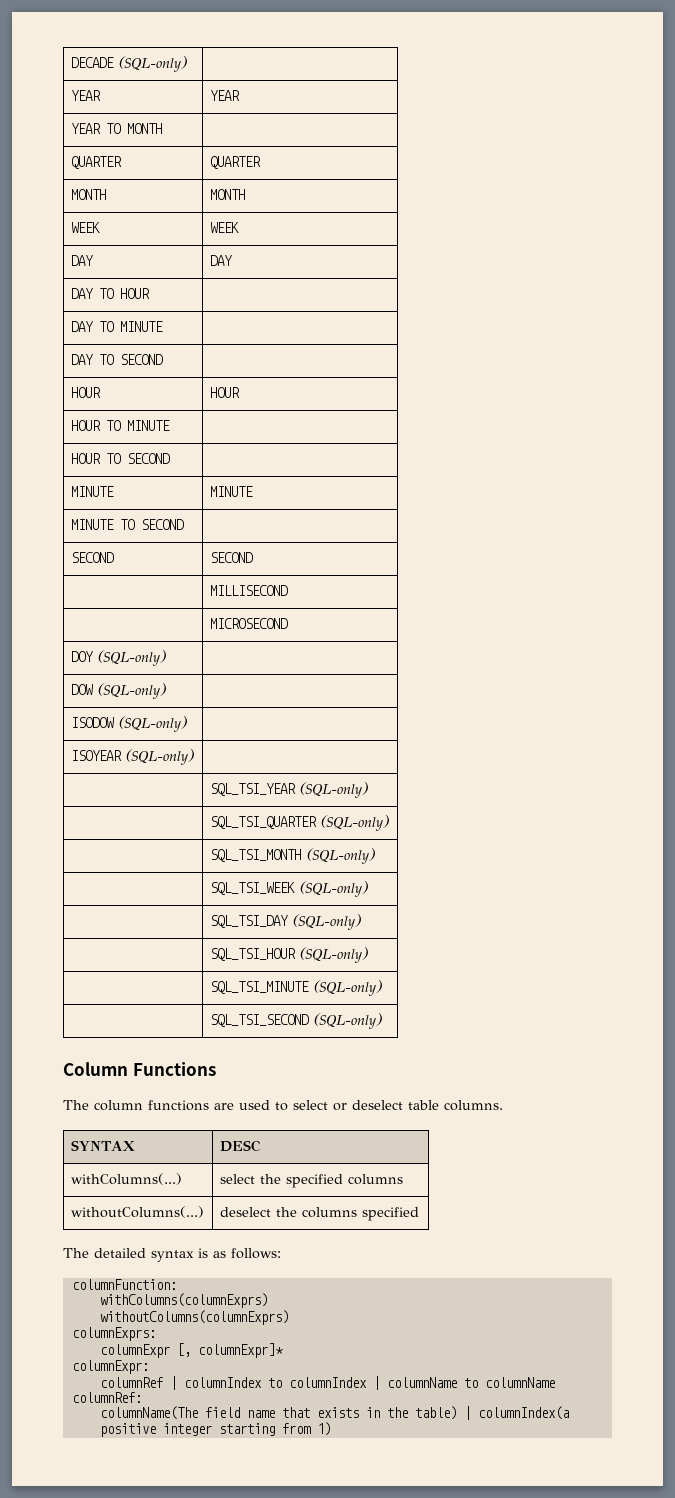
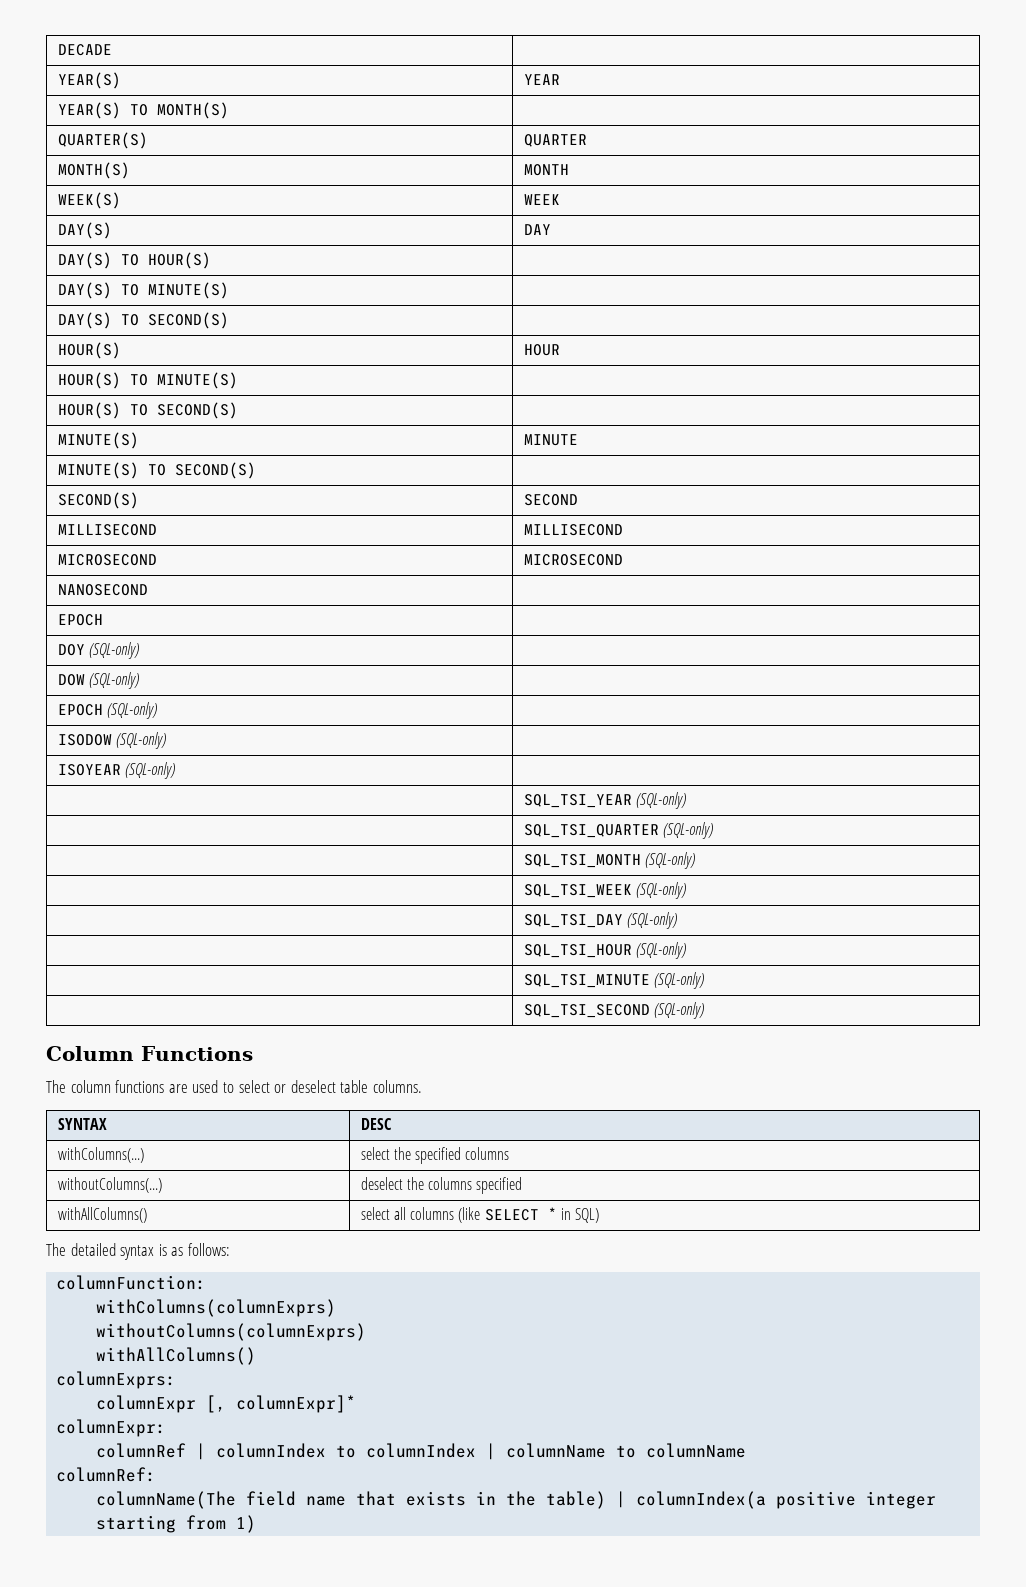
- DECADE (SQL-only) |
- YEAR | YEAR
+ DECADE |
+ YEAR(S) | YEAR
- YEAR TO MONTH |
- QUARTER | QUARTER
+ YEAR(S) TO MONTH(S) |
+ QUARTER(S) | QUARTER
- MONTH | MONTH
+ MONTH(S) | MONTH
- WEEK | WEEK
+ WEEK(S) | WEEK
- DAY | DAY
+ DAY(S) | DAY
- DAY TO HOUR |
- DAY TO MINUTE |
- DAY TO SECOND |
- HOUR | HOUR
- HOUR TO MINUTE |
- HOUR TO SECOND |
- MINUTE | MINUTE
- MINUTE TO SECOND |
- SECOND | SECOND
+ DAY(S) TO HOUR(S) |
+ DAY(S) TO MINUTE(S) |
+ DAY(S) TO SECOND(S) |
+ HOUR(S) | HOUR
+ HOUR(S) TO MINUTE(S) |
+ HOUR(S) TO SECOND(S) |
+ MINUTE(S) | MINUTE
+ MINUTE(S) TO SECOND(S) |
+ SECOND(S) | SECOND
- | MILLISECOND
+ MILLISECOND | MILLISECOND
- | MICROSECOND
+ MICROSECOND | MICROSECOND
+ NANOSECOND |
+ EPOCH |
+ EPOCH (SQL-only) |
+ withAllColumns() | select all columns (like SELECT * in SQL)
  withoutColumns(columnExprs)
+ withAllColumns()

